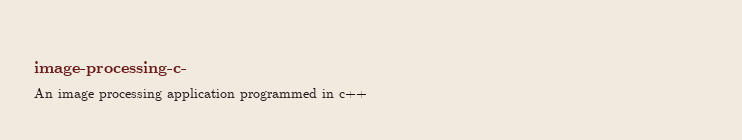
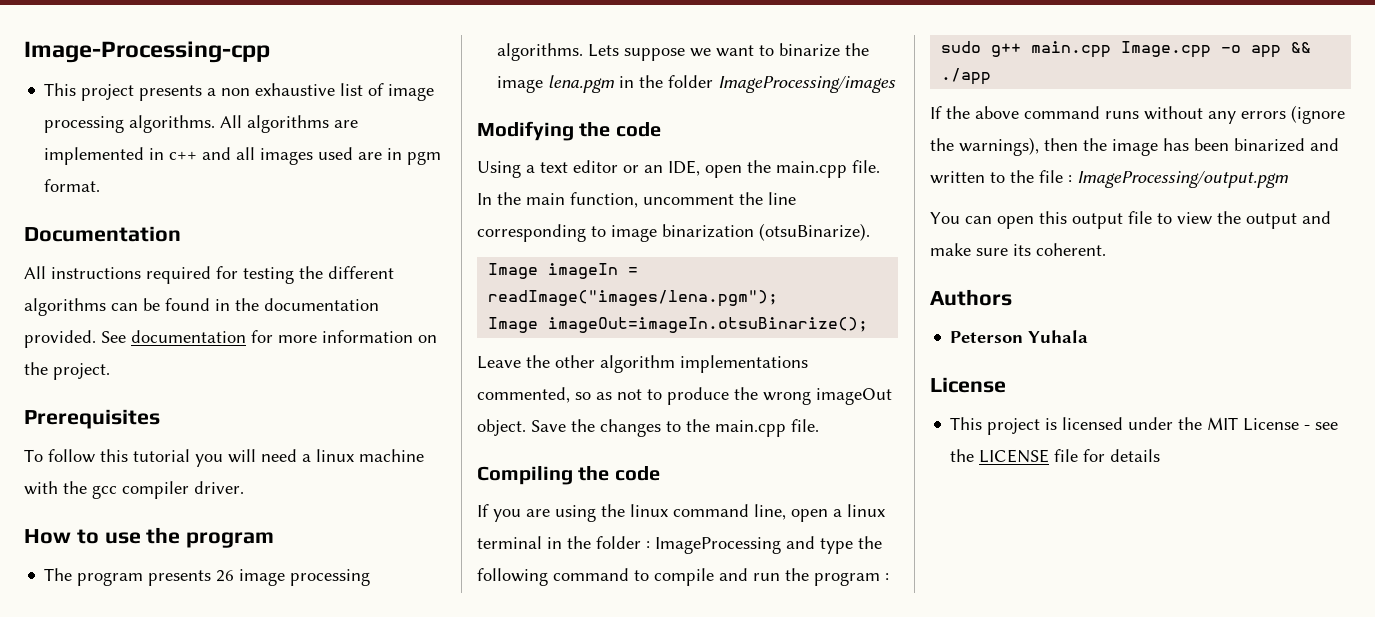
- image-processing-c-
- An image processing application programmed in c++
+ Image-Processing-cpp
+ This project presents a non exhaustive list of image processing algorithms. All algorithms are implemented in c++ and all images used are in pgm format.
+ Documentation
+ All instructions required for testing the different algorithms can be found in the documentation provided. See documentation for more information on the project.
+ Prerequisites
+ To follow this tutorial you will need a linux machine with the gcc compiler driver.
+ How to use the program
+ The program presents 26 image processing algorithms. Lets suppose we want to binarize the image lena.pgm in the folder ImageProcessing/images
+ Modifying the code
+ Using a text editor or an IDE, open the main.cpp file. In the main function, uncomment the line corresponding to image binarization (otsuBinarize).
+ Image imageIn = readImage("images/lena.pgm");
+ Image imageOut=imageIn.otsuBinarize();
+ Leave the other algorithm implementations commented, so as not to produce the wrong imageOut object. Save the changes to the main.cpp file.
+ Compiling the code
+ If you are using the linux command line, open a linux terminal in the folder : ImageProcessing and type the following command to compile and run the program :
+ sudo g++ main.cpp Image.cpp -o app && ./app
+ If the above command runs without any errors (ignore the warnings), then the image has been binarized and written to the file : ImageProcessing/output.pgm
+ You can open this output file to view the output and make sure its coherent.
+ Authors
+ Peterson Yuhala
+ License
+ This project is licensed under the MIT License - see the LICENSE file for details

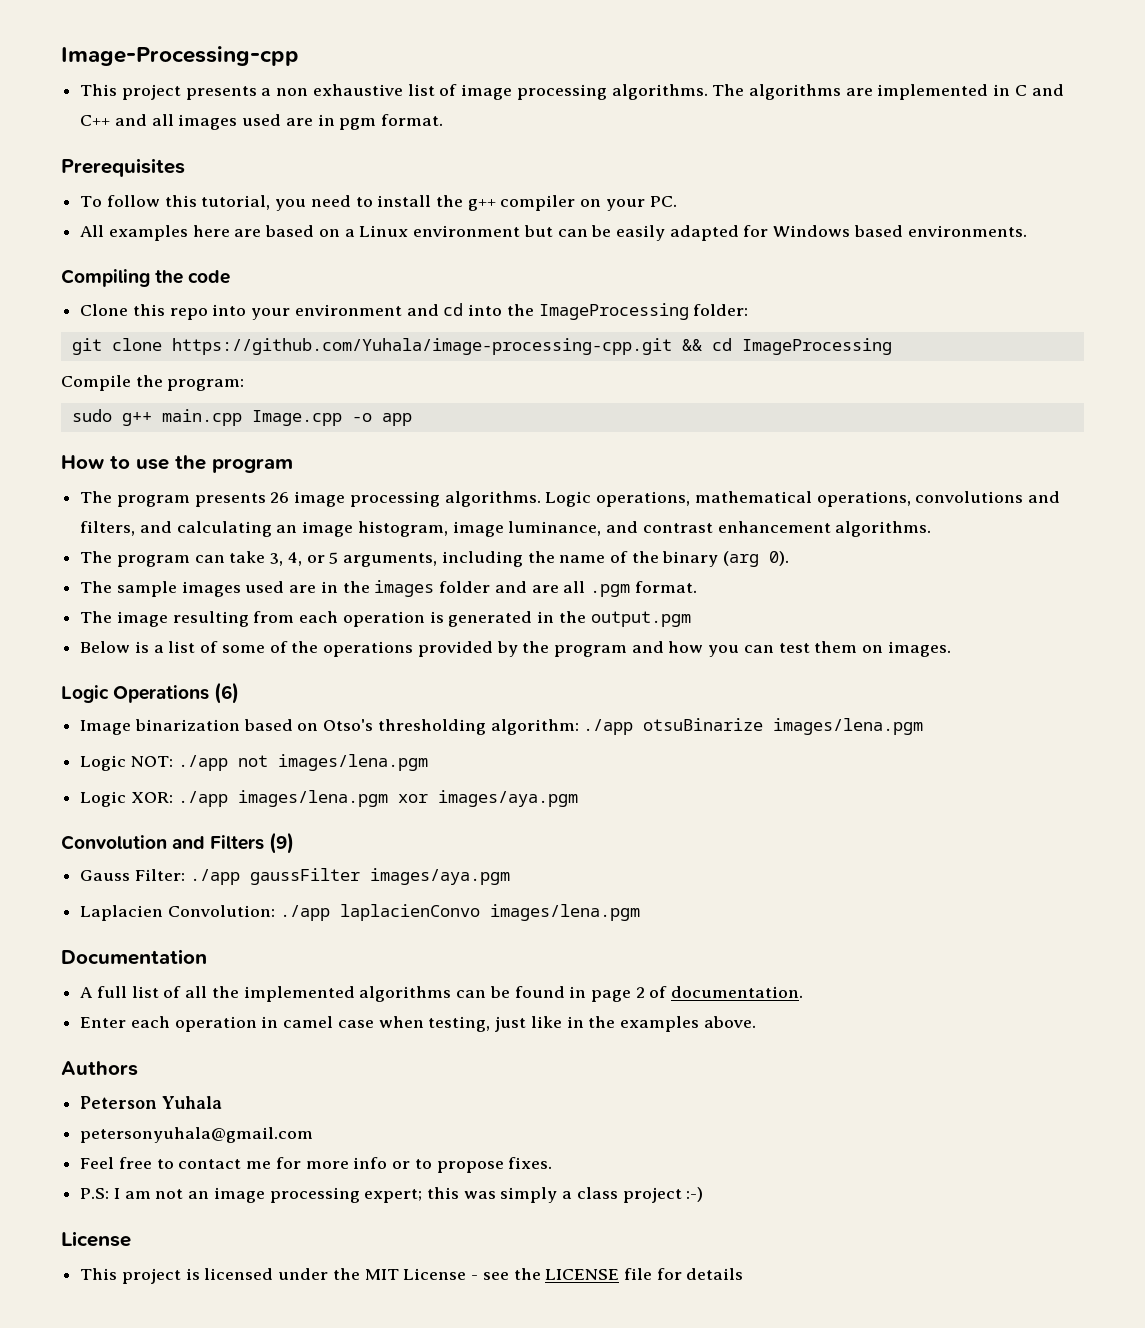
- All algorithms are implemented in c++ and all images used are in pgm format.
+ The algorithms are implemented in C and C++ and all images used are in pgm format.
- Documentation
- All instructions required for testing the different algorithms can be found in the documentation provided. See documentation for more information on the project.
  Prerequisites
- To follow this tutorial you will need a linux machine with the gcc compiler driver.
+ To follow this tutorial, you need to install the g++ compiler on your PC.
+ All examples here are based on a Linux environment but can be easily adapted for Windows based environments.
+ Compiling the code
+ Clone this repo into your environment and cd into the ImageProcessing folder:
+ git clone https://github.com/Yuhala/image-processing-cpp.git && cd ImageProcessing
+ Compile the program:
+ sudo g++ main.cpp Image.cpp -o app
- Lets suppose we want to binarize the image lena.pgm in the folder ImageProcessing/images
- Modifying the code
- Using a text editor or an IDE, open the main.cpp file. In the main function, uncomment the line corresponding to image binarization (otsuBinarize).
- Image imageIn = readImage("images/lena.pgm");
- Image imageOut=imageIn.otsuBinarize();
- Leave the other algorithm implementations commented, so as not to produce the wrong imageOut object. Save the changes to the main.cpp file.
- Compiling the code
- If you are using the linux command line, open a linux terminal in the folder : ImageProcessing and type the following command to compile and run the program :
- sudo g++ main.cpp Image.cpp -o app && ./app
- If the above command runs without any errors (ignore the warnings), then the image has been binarized and written to the file : ImageProcessing/output.pgm
- You can open this output file to view the output and make sure its coherent.
+ Logic operations, mathematical operations, convolutions and filters, and calculating an image histogram, image luminance, and contrast enhancement algorithms.
+ The program can take 3, 4, or 5 arguments, including the name of the binary (arg 0).
+ The sample images used are in the images folder and are all .pgm format.
+ The image resulting from each operation is generated in the output.pgm
+ Below is a list of some of the operations provided by the program and how you can test them on images.
+ Logic Operations (6)
+ Image binarization based on Otso's thresholding algorithm: ./app otsuBinarize images/lena.pgm
+ Logic NOT: ./app not images/lena.pgm
+ Logic XOR: ./app images/lena.pgm xor images/aya.pgm
+ Convolution and Filters (9)
+ Gauss Filter: ./app gaussFilter images/aya.pgm
+ Laplacien Convolution: ./app laplacienConvo images/lena.pgm
+ Documentation
+ A full list of all the implemented algorithms can be found in page 2 of documentation.
+ Enter each operation in camel case when testing, just like in the examples above.
  Authors
  Peterson Yuhala
+ petersonyuhala@gmail.com
+ Feel free to contact me for more info or to propose fixes.
+ P.S: I am not an image processing expert; this was simply a class project :-)

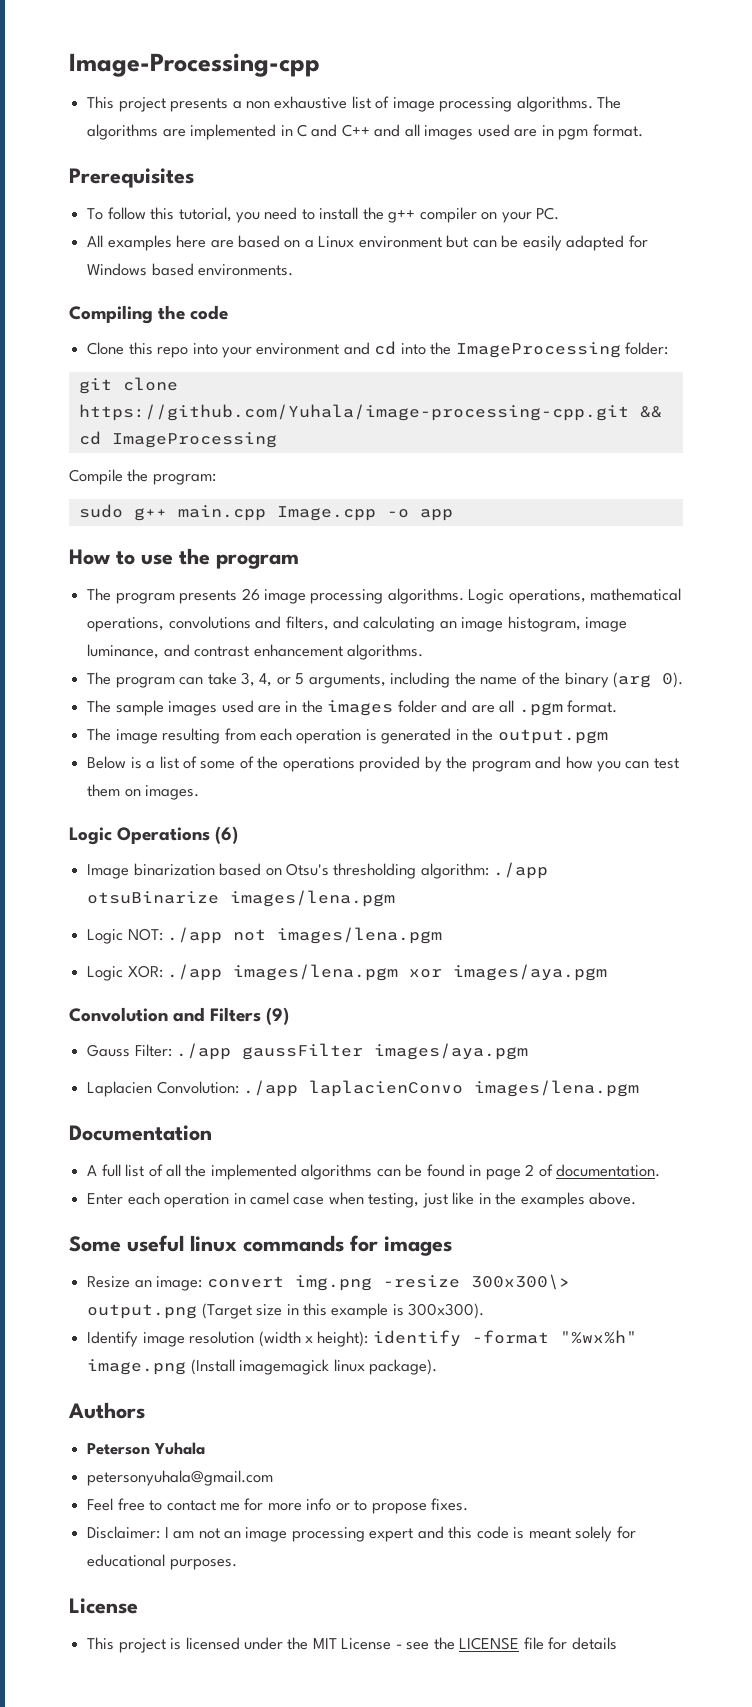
- Image binarization based on Otso's thresholding algorithm: ./app otsuBinarize images/lena.pgm
+ Image binarization based on Otsu's thresholding algorithm: ./app otsuBinarize images/lena.pgm
+ Some useful linux commands for images
+ Resize an image: convert img.png -resize 300x300\> output.png (Target size in this example is 300x300).
+ Identify image resolution (width x height): identify -format "%wx%h" image.png (Install imagemagick linux package).
- P.S: I am not an image processing expert; this was simply a class project :-)
+ Disclaimer: I am not an image processing expert and this code is meant solely for educational purposes.

